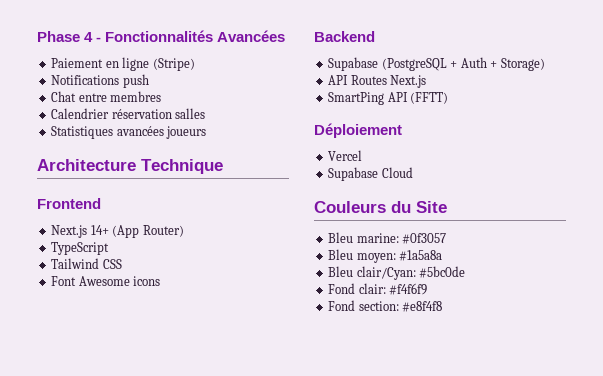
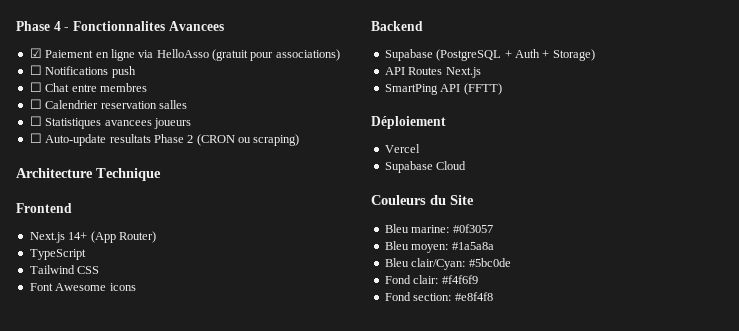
- Phase 4 - Fonctionnalités Avancées
- Paiement en ligne (Stripe)
- Notifications push
+ Phase 4 - Fonctionnalites Avancees
+ ☑ Paiement en ligne via HelloAsso (gratuit pour associations)
+ ☐ Notifications push
- Chat entre membres
+ ☐ Chat entre membres
- Calendrier réservation salles
- Statistiques avancées joueurs
+ ☐ Calendrier reservation salles
+ ☐ Statistiques avancees joueurs
+ ☐ Auto-update resultats Phase 2 (CRON ou scraping)

